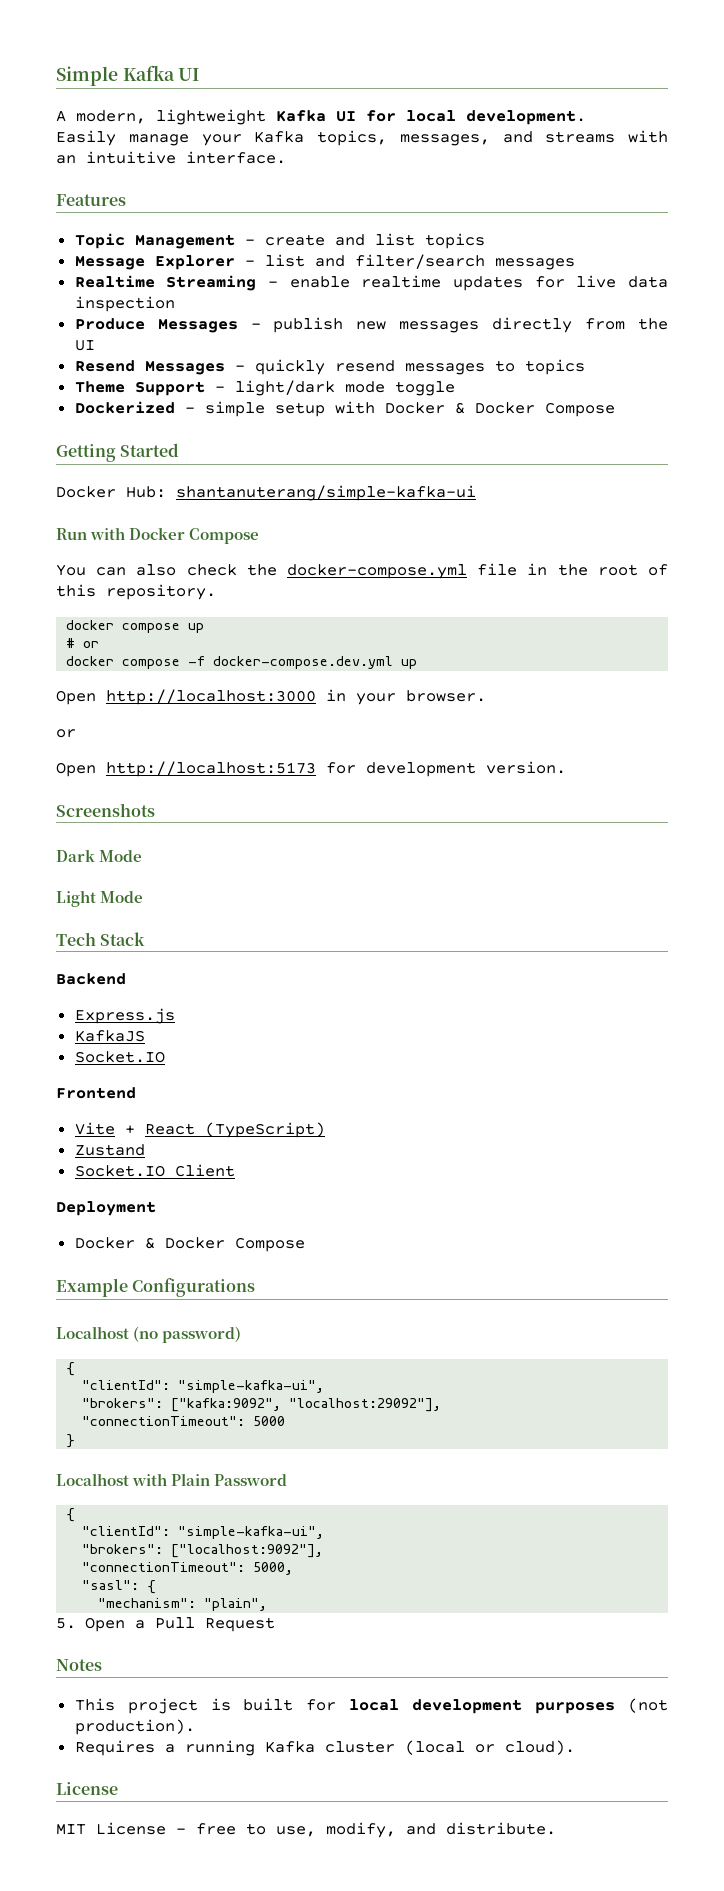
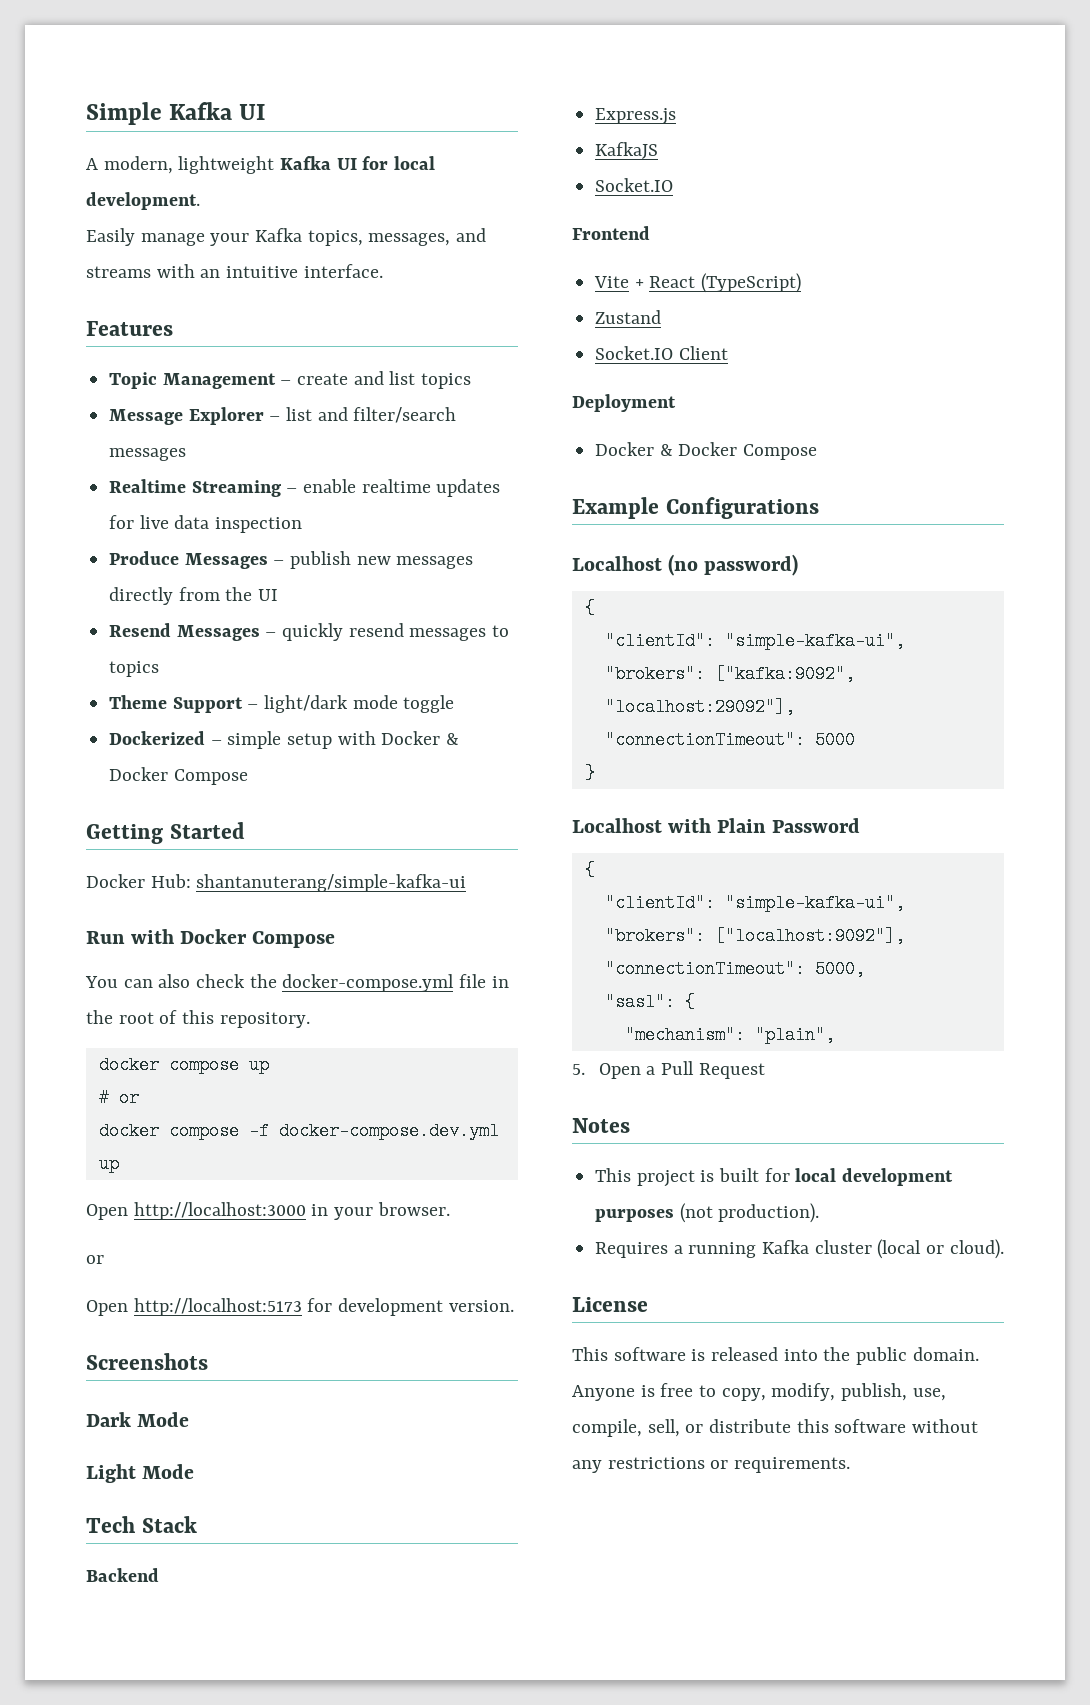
- MIT License – free to use, modify, and distribute.
+ This software is released into the public domain. Anyone is free to copy, modify, publish, use, compile, sell, or distribute this software without any restrictions or requirements.

